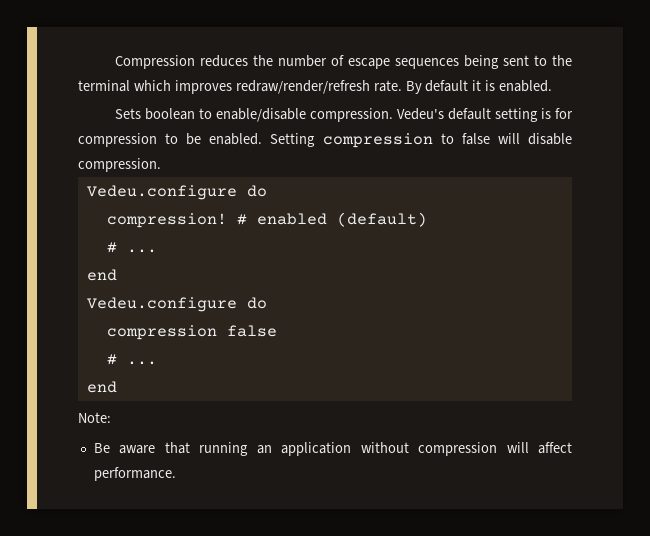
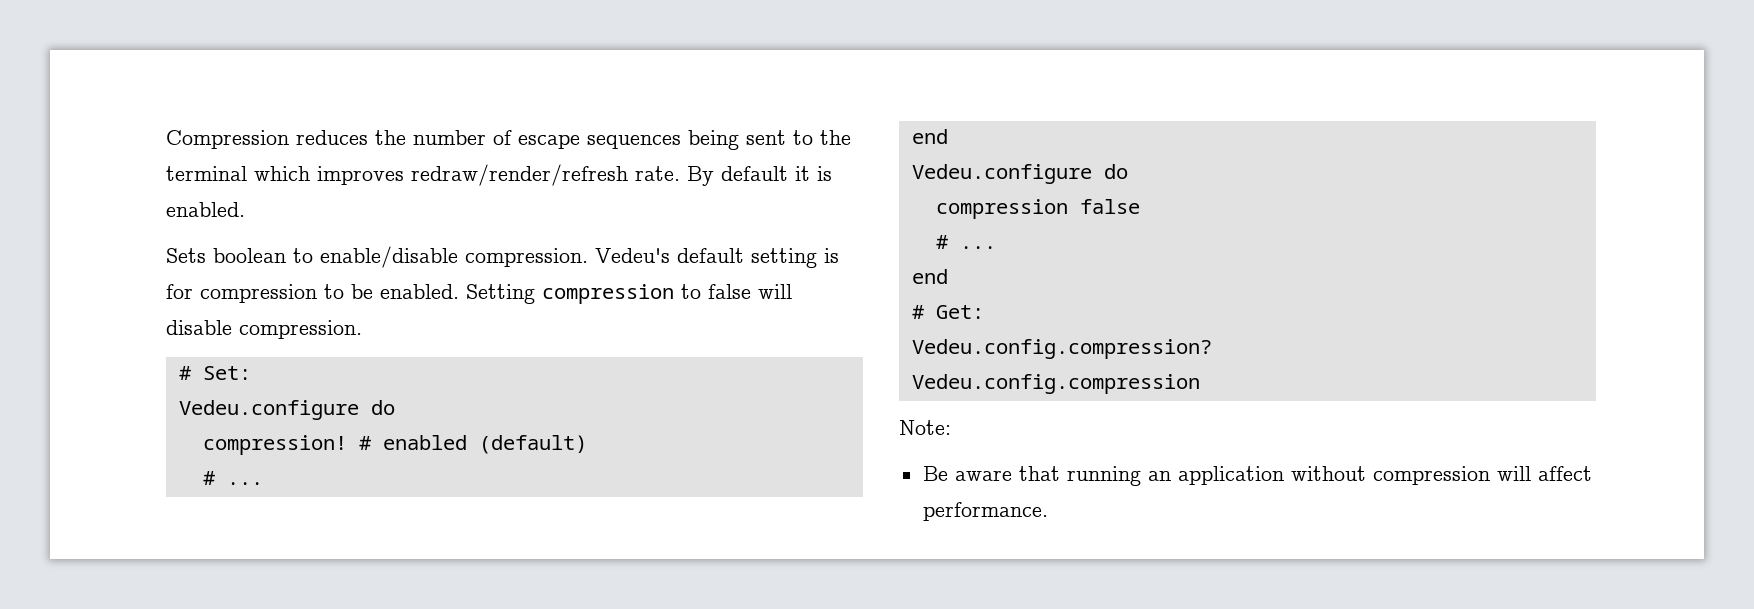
+ # Set:
+ # Get:
+ Vedeu.config.compression?
+ Vedeu.config.compression

